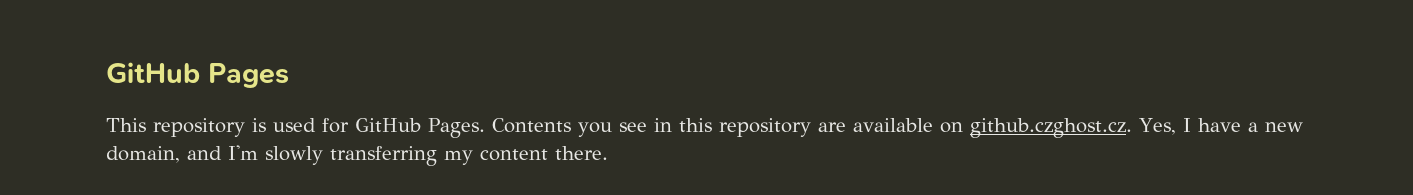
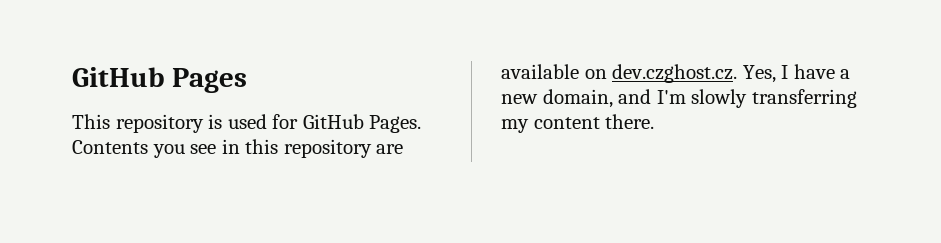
- Contents you see in this repository are available on github.czghost.cz. Yes, I have a new domain, and I'm slowly transferring my content there.
+ Contents you see in this repository are available on dev.czghost.cz. Yes, I have a new domain, and I'm slowly transferring my content there.

